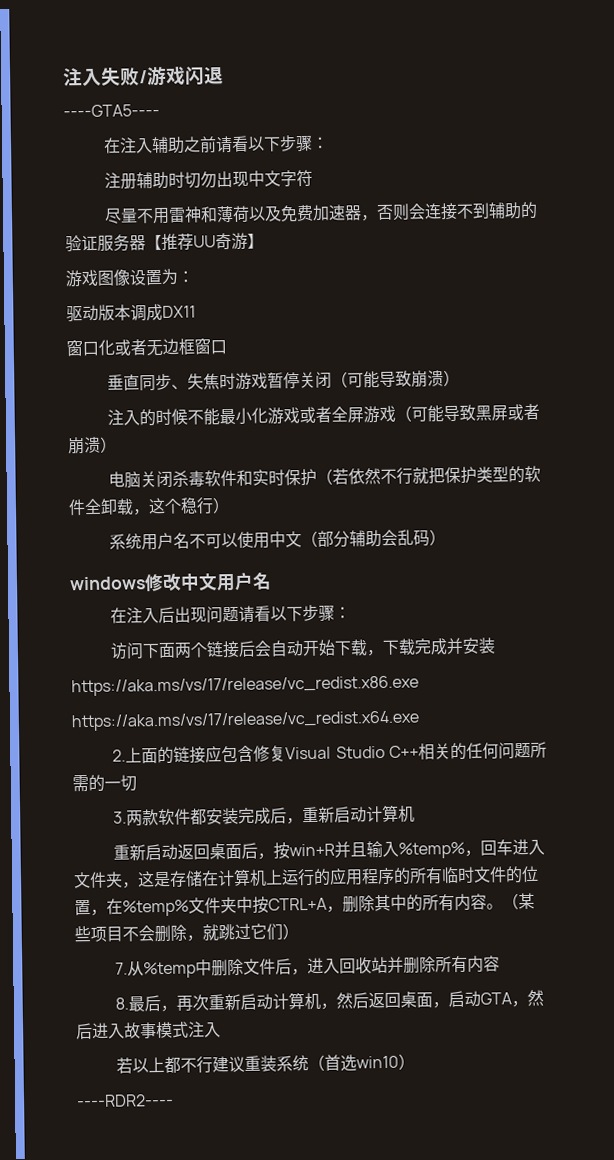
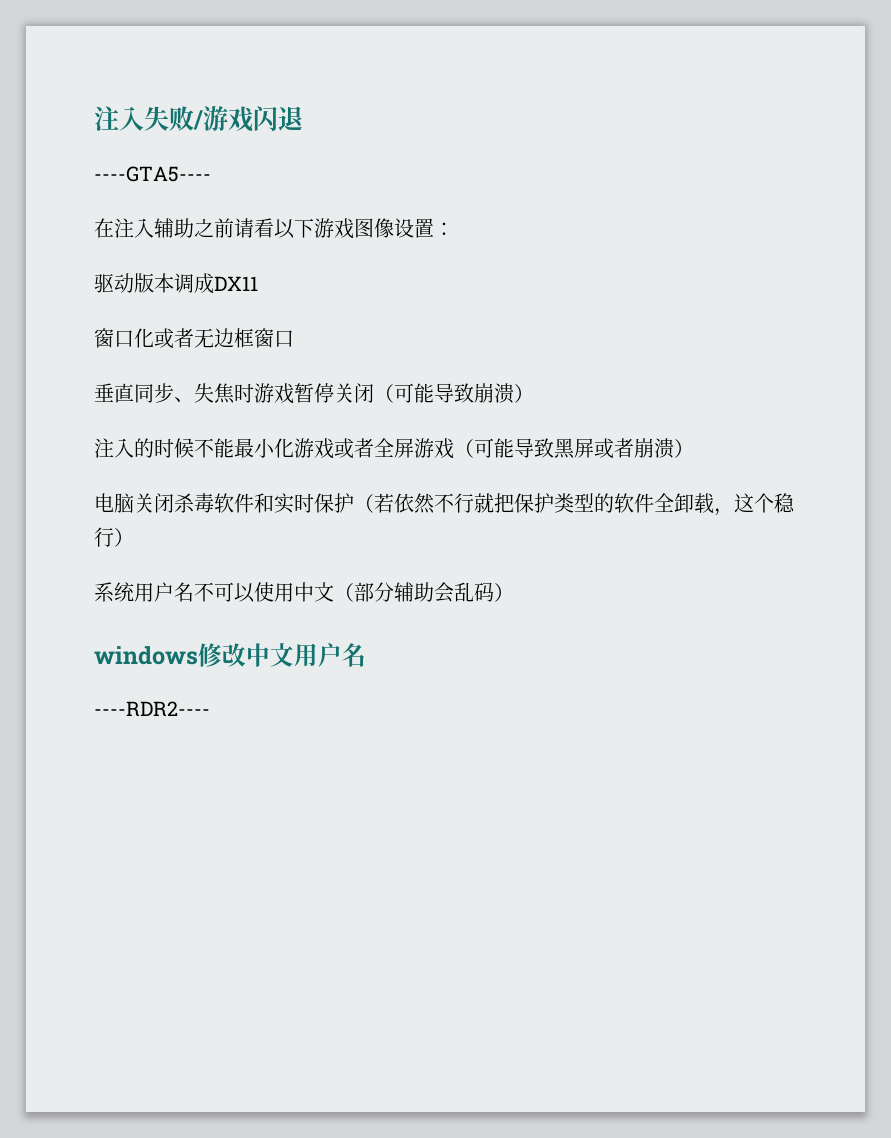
- 在注入辅助之前请看以下步骤：
- 注册辅助时切勿出现中文字符
- 尽量不用雷神和薄荷以及免费加速器，否则会连接不到辅助的验证服务器【推荐UU奇游】
- 游戏图像设置为：
+ 在注入辅助之前请看以下游戏图像设置：
- 在注入后出现问题请看以下步骤：
- 访问下面两个链接后会自动开始下载，下载完成并安装
- https://aka.ms/vs/17/release/vc_redist.x86.exe
- https://aka.ms/vs/17/release/vc_redist.x64.exe
- 2.上面的链接应包含修复Visual Studio C++相关的任何问题所需的一切
- 3.两款软件都安装完成后，重新启动计算机
- 重新启动返回桌面后，按win+R并且输入%temp%，回车进入文件夹，这是存储在计算机上运行的应用程序的所有临时文件的位置，在%temp%文件夹中按CTRL+A，删除其中的所有内容。（某些项目不会删除，就跳过它们）
- 7.从%temp中删除文件后，进入回收站并删除所有内容
- 8.最后，再次重新启动计算机，然后返回桌面，启动GTA，然后进入故事模式注入
- 若以上都不行建议重装系统（首选win10）

